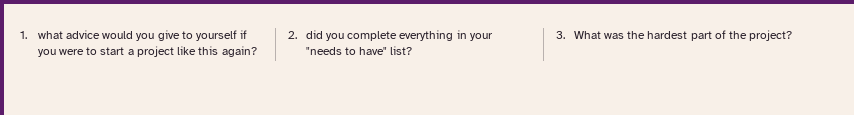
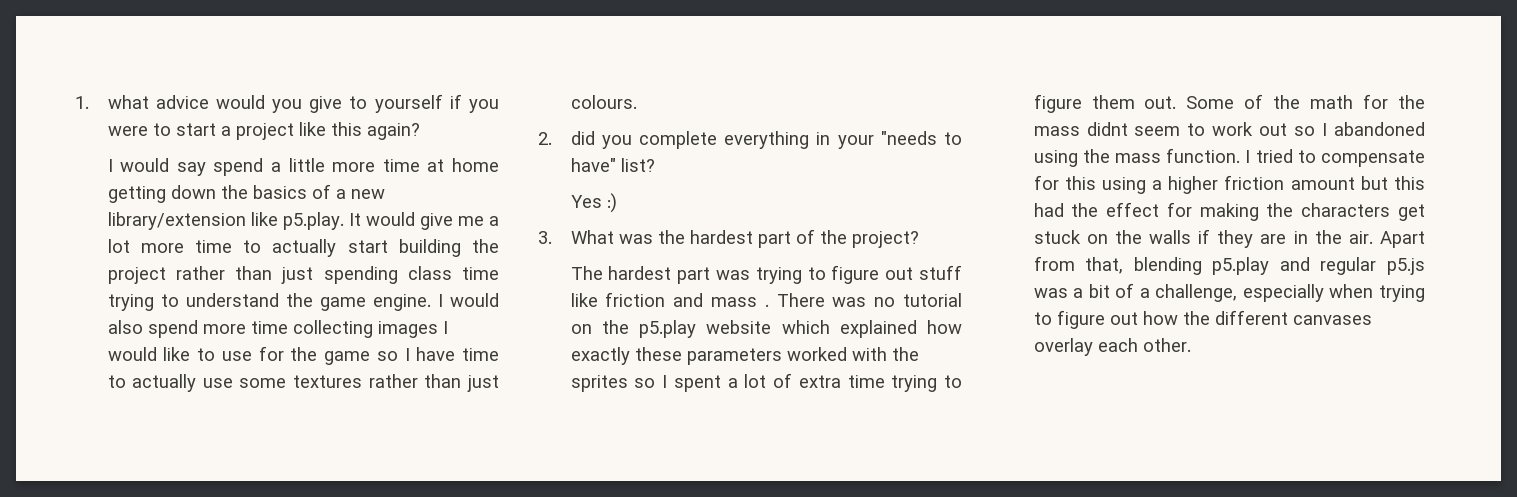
+ I would say spend a little more time at home getting down the basics of a new library/extension like p5.play. It would give me a lot more time to actually start building the project rather than just spending class time trying to understand the game engine. I would also spend more time collecting images I would like to use for the game so I have time to actually use some textures rather than just colours.
+ Yes :)
+ The hardest part was trying to figure out stuff like friction and mass . There was no tutorial on the p5.play website which explained how exactly these parameters worked with the sprites so I spent a lot of extra time trying to figure them out. Some of the math for the mass didnt seem to work out so I abandoned using the mass function. I tried to compensate for this using a higher friction amount but this had the effect for making the characters get stuck on the walls if they are in the air. Apart from that, blending p5.play and regular p5.js was a bit of a challenge, especially when trying to figure out how the different canvases overlay each other.

